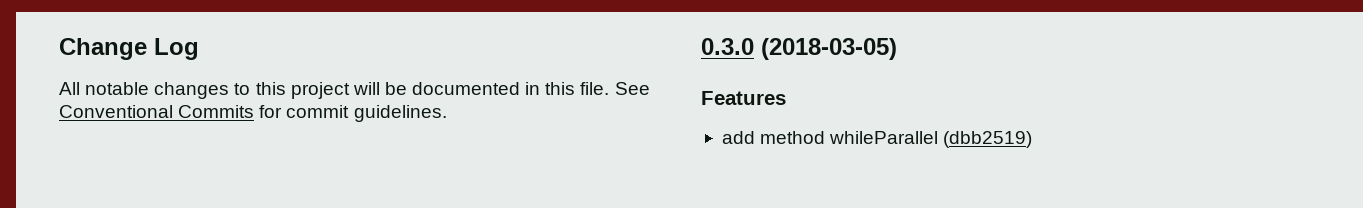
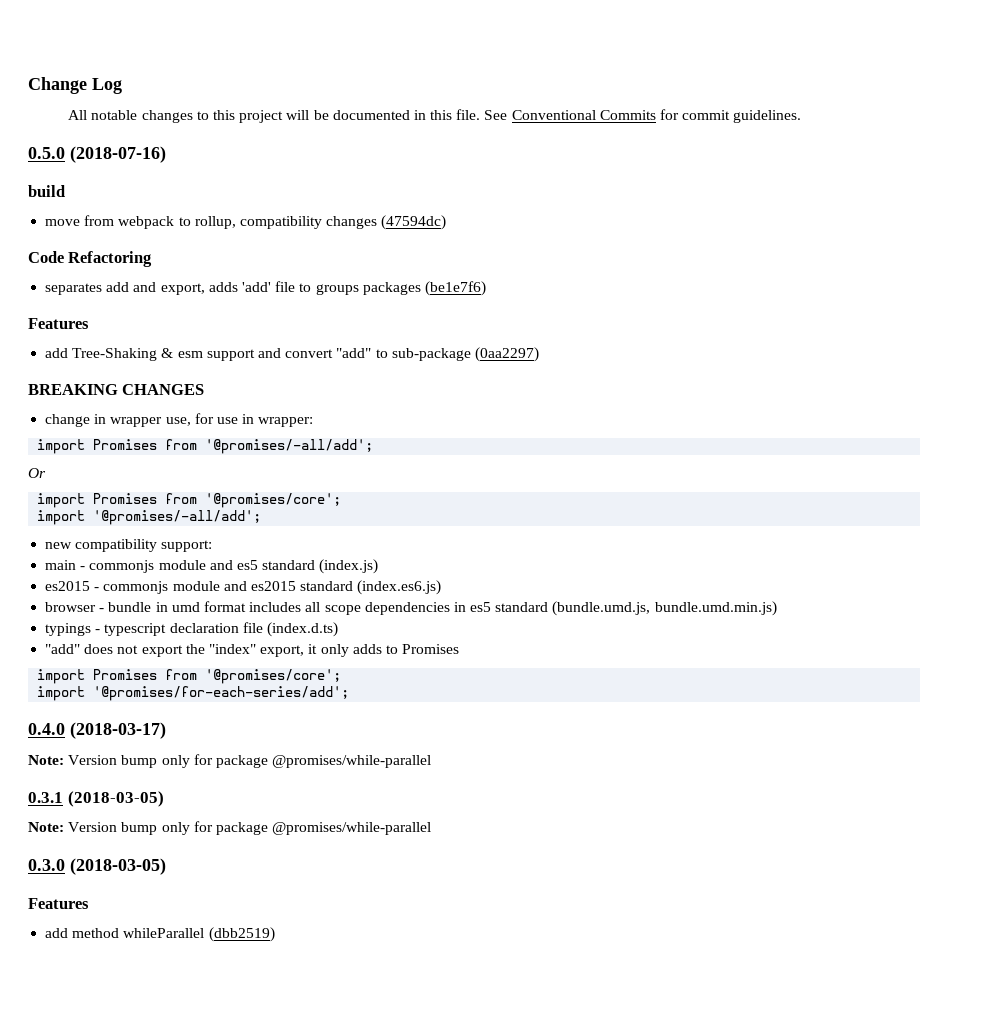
+ 0.5.0 (2018-07-16)
+ build
+ move from webpack to rollup, compatibility changes (47594dc)
+ Code Refactoring
+ separates add and export, adds 'add' file to groups packages (be1e7f6)
+ Features
+ add Tree-Shaking & esm support and convert "add" to sub-package (0aa2297)
+ BREAKING CHANGES
+ change in wrapper use, for use in wrapper:
+ import Promises from '@promises/-all/add';
+ Or
+ import Promises from '@promises/core';
+ import '@promises/-all/add';
+ new compatibility support:
+ main - commonjs module and es5 standard (index.js)
+ es2015 - commonjs module and es2015 standard (index.es6.js)
+ browser - bundle in umd format includes all scope dependencies in es5 standard (bundle.umd.js, bundle.umd.min.js)
+ typings - typescript declaration file (index.d.ts)
+ "add" does not export the "index" export, it only adds to Promises
+ import Promises from '@promises/core';
+ import '@promises/for-each-series/add';
+ 0.4.0 (2018-03-17)
+ Note: Version bump only for package @promises/while-parallel
+ 0.3.1 (2018-03-05)
+ Note: Version bump only for package @promises/while-parallel

